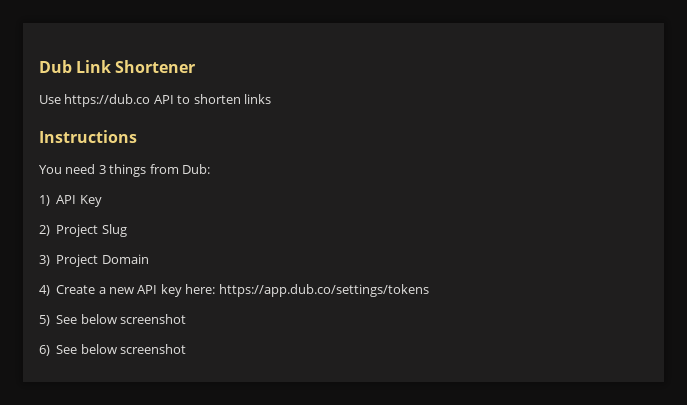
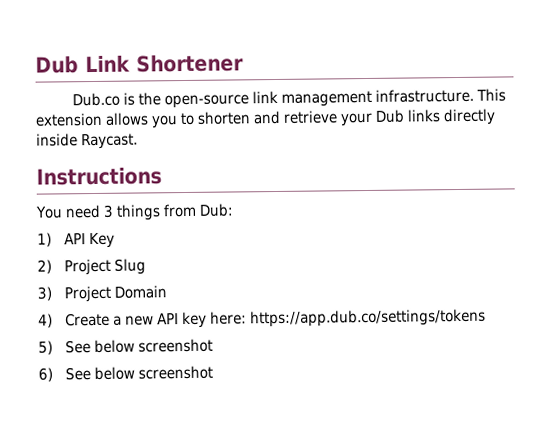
- Use https://dub.co API to shorten links
+ Dub.co is the open-source link management infrastructure. This extension allows you to shorten and retrieve your Dub links directly inside Raycast.

